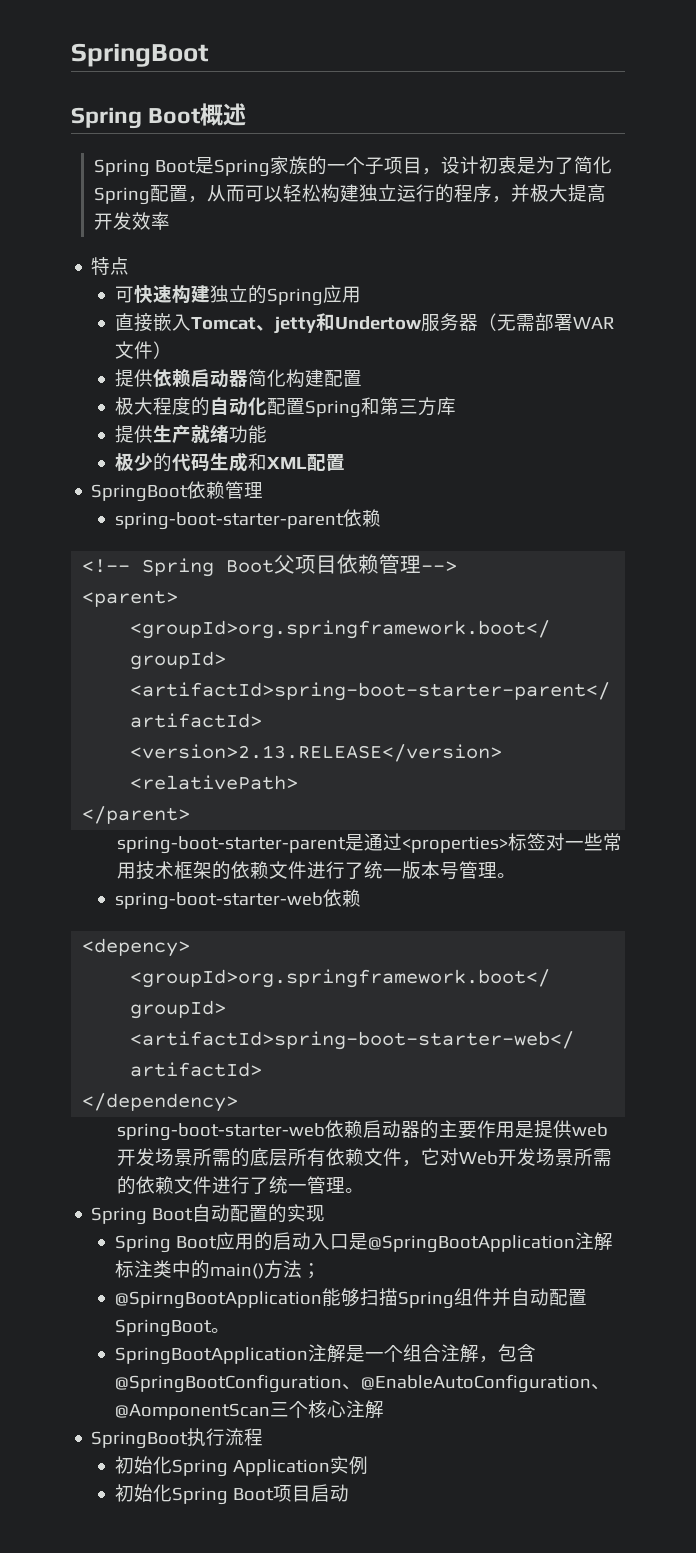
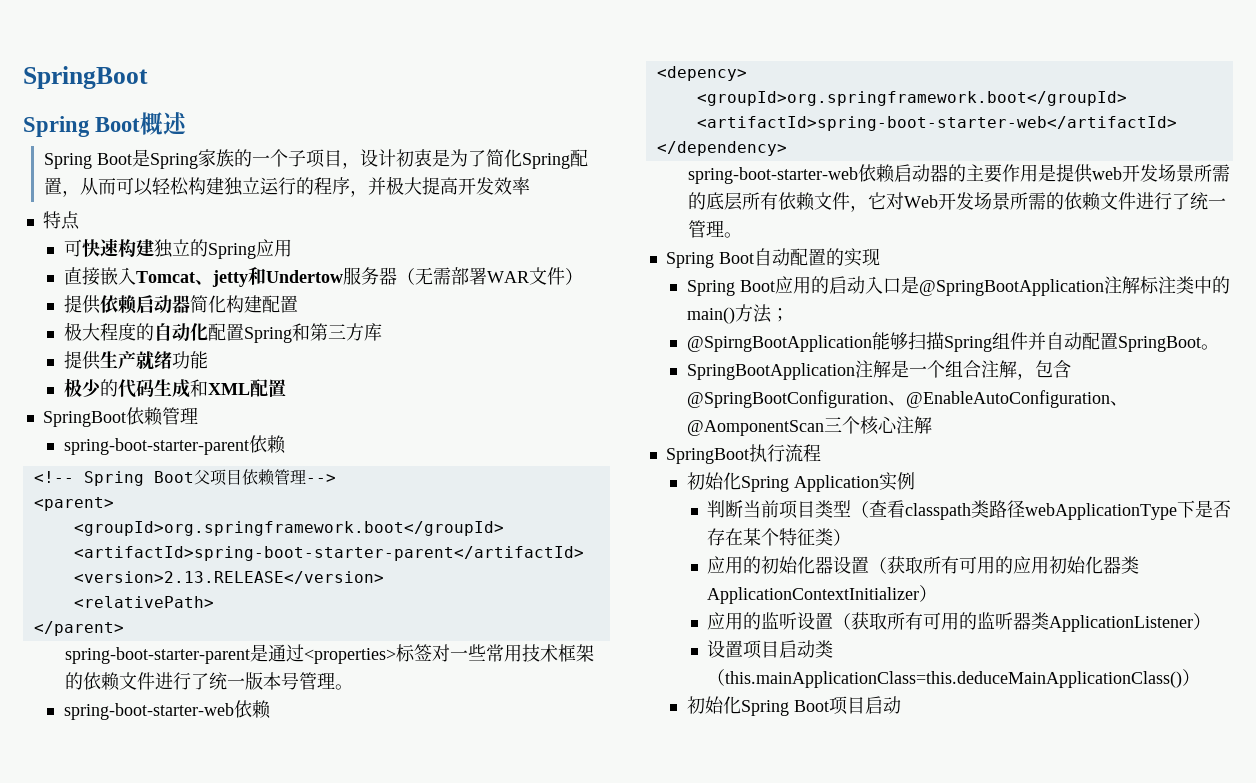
+ 判断当前项目类型（查看classpath类路径webApplicationType下是否存在某个特征类）
+ 应用的初始化器设置（获取所有可用的应用初始化器类ApplicationContextInitializer）
+ 应用的监听设置（获取所有可用的监听器类ApplicationListener）
+ 设置项目启动类（this.mainApplicationClass=this.deduceMainApplicationClass()）

